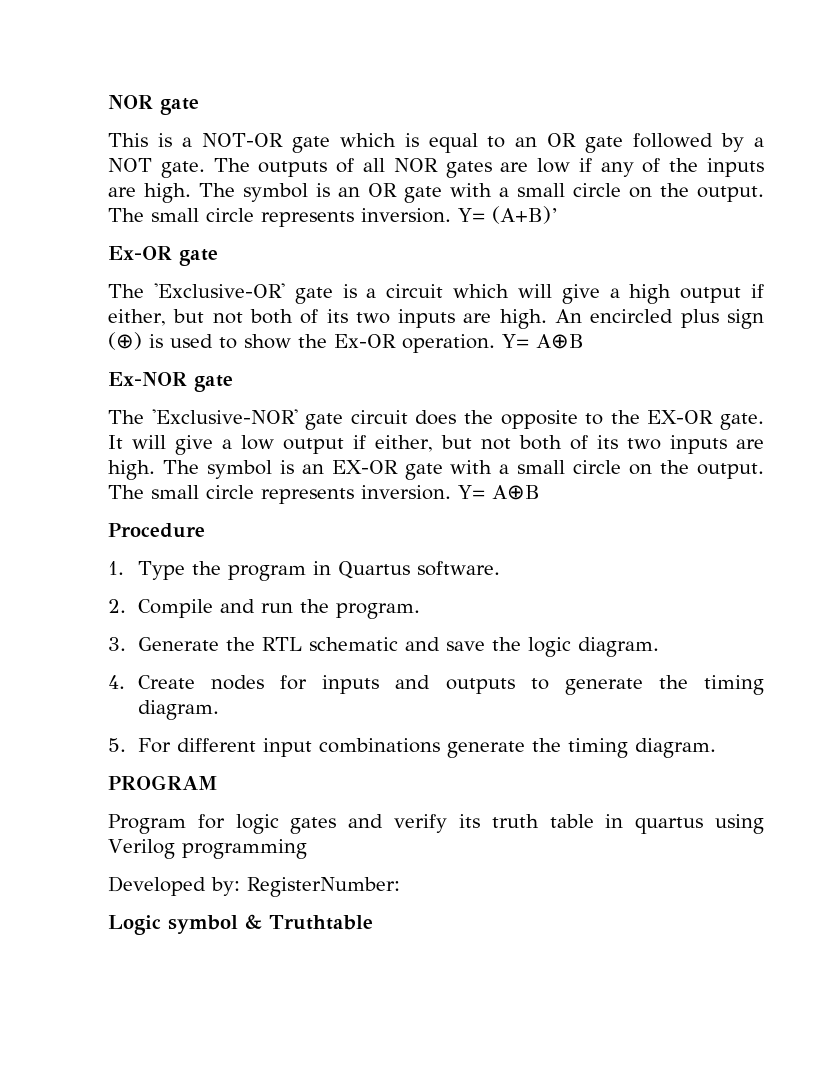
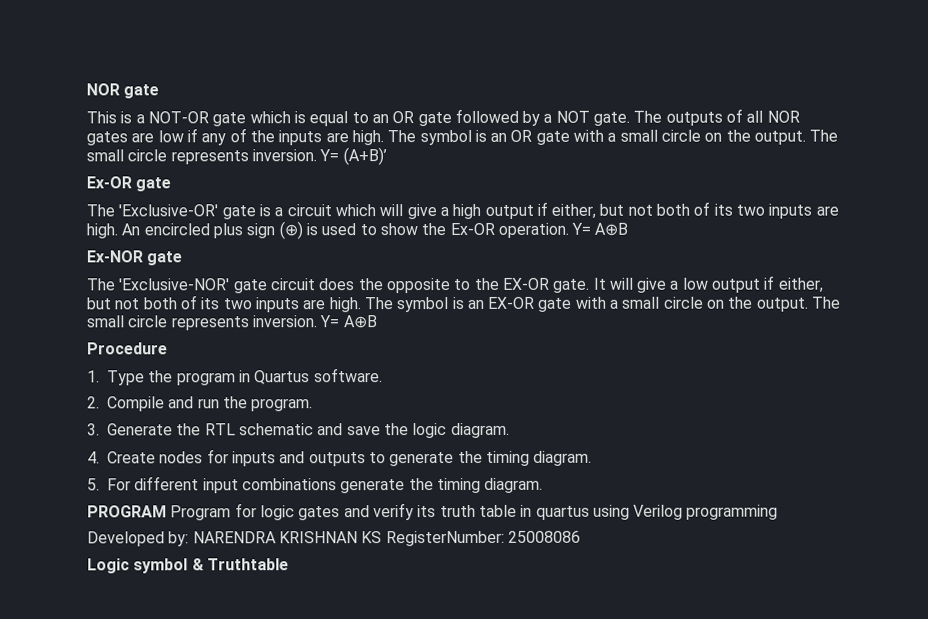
- PROGRAM
- Program for logic gates and verify its truth table in quartus using Verilog programming
+ PROGRAM Program for logic gates and verify its truth table in quartus using Verilog programming
- Developed by: RegisterNumber:
+ Developed by: NARENDRA KRISHNAN KS RegisterNumber: 25008086

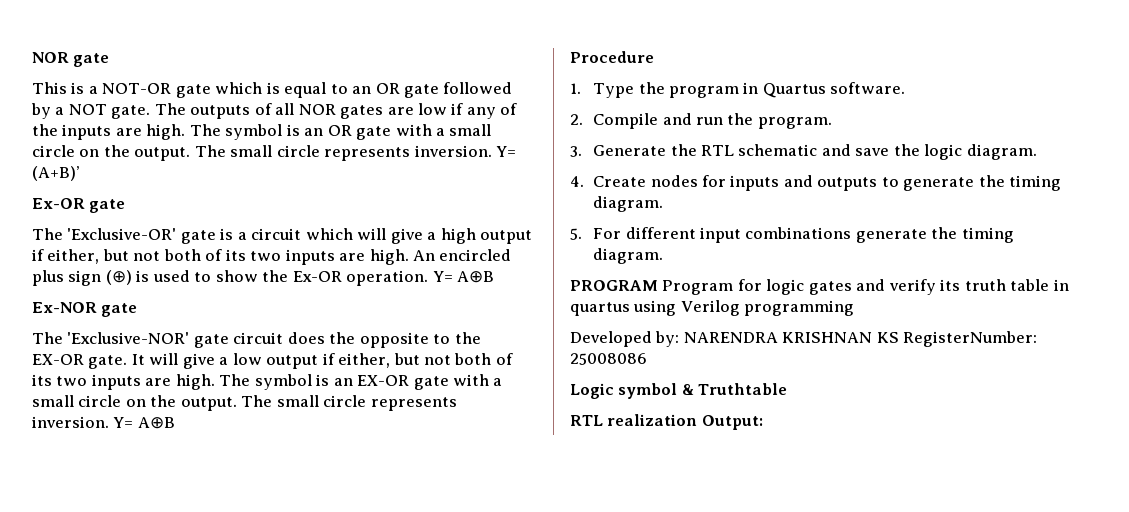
+ RTL realization Output:

